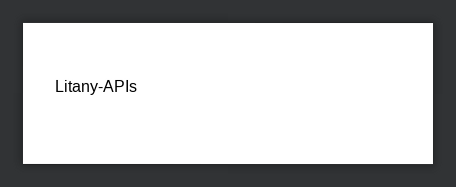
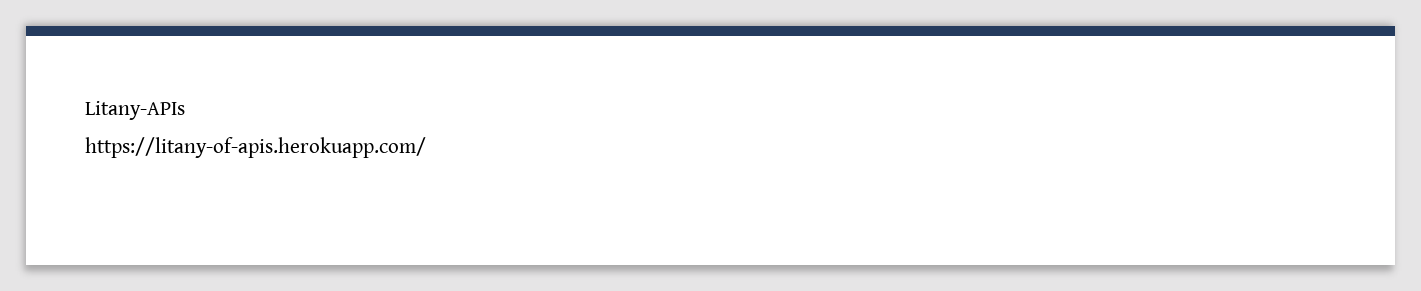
+ https://litany-of-apis.herokuapp.com/

